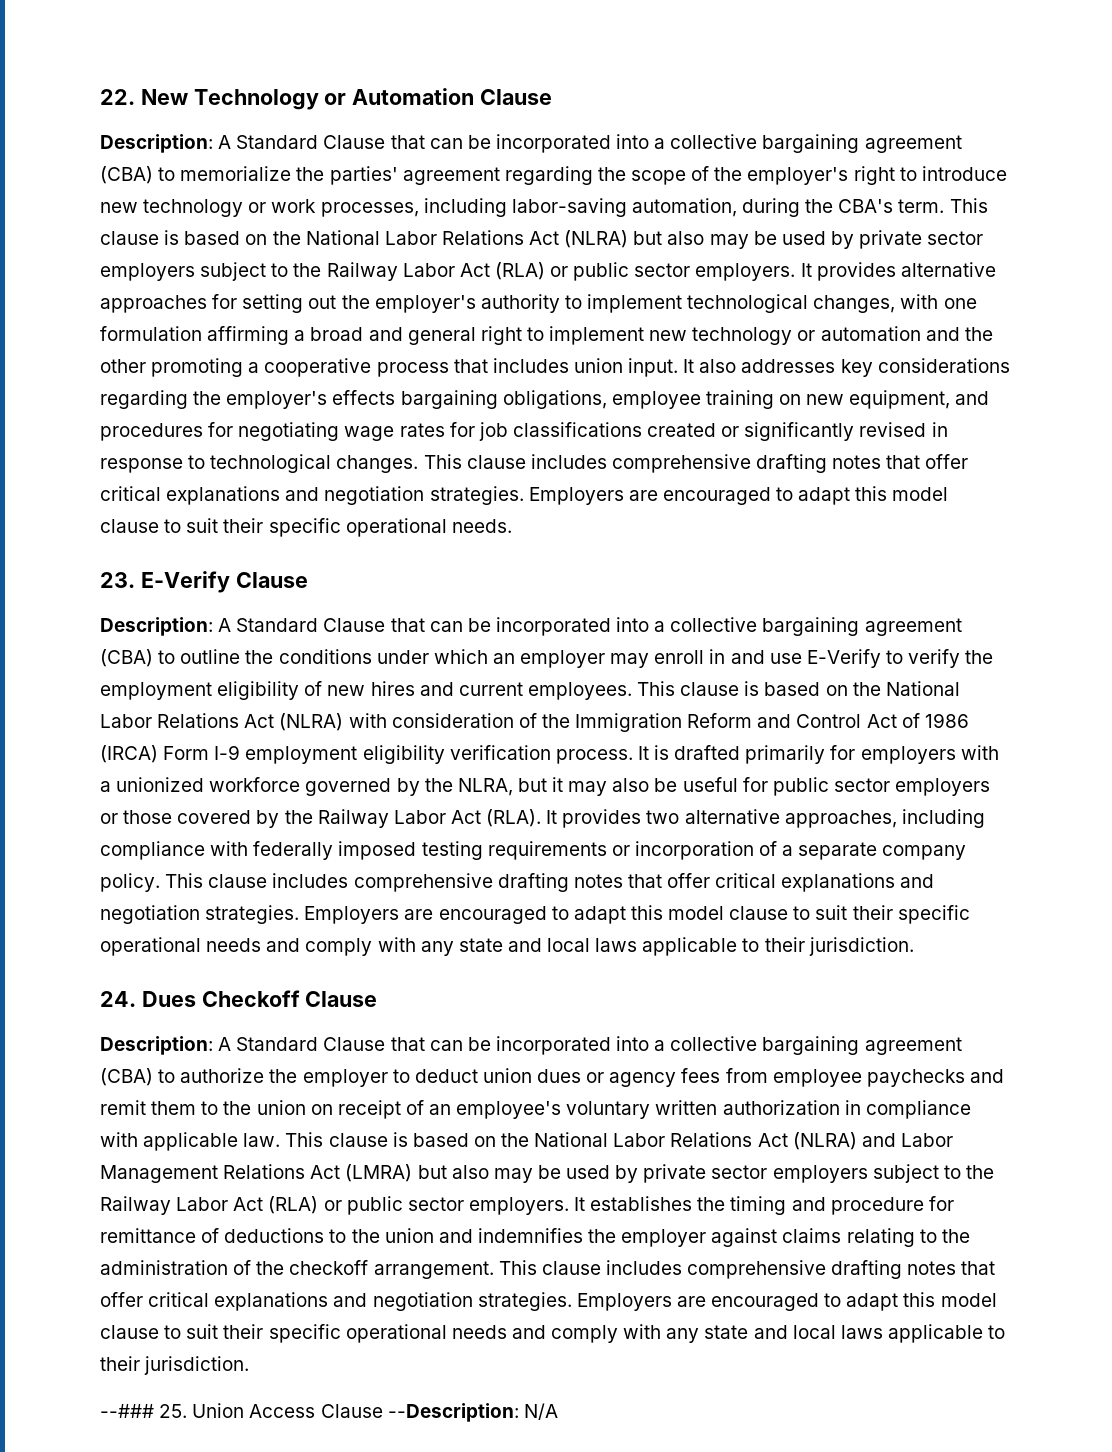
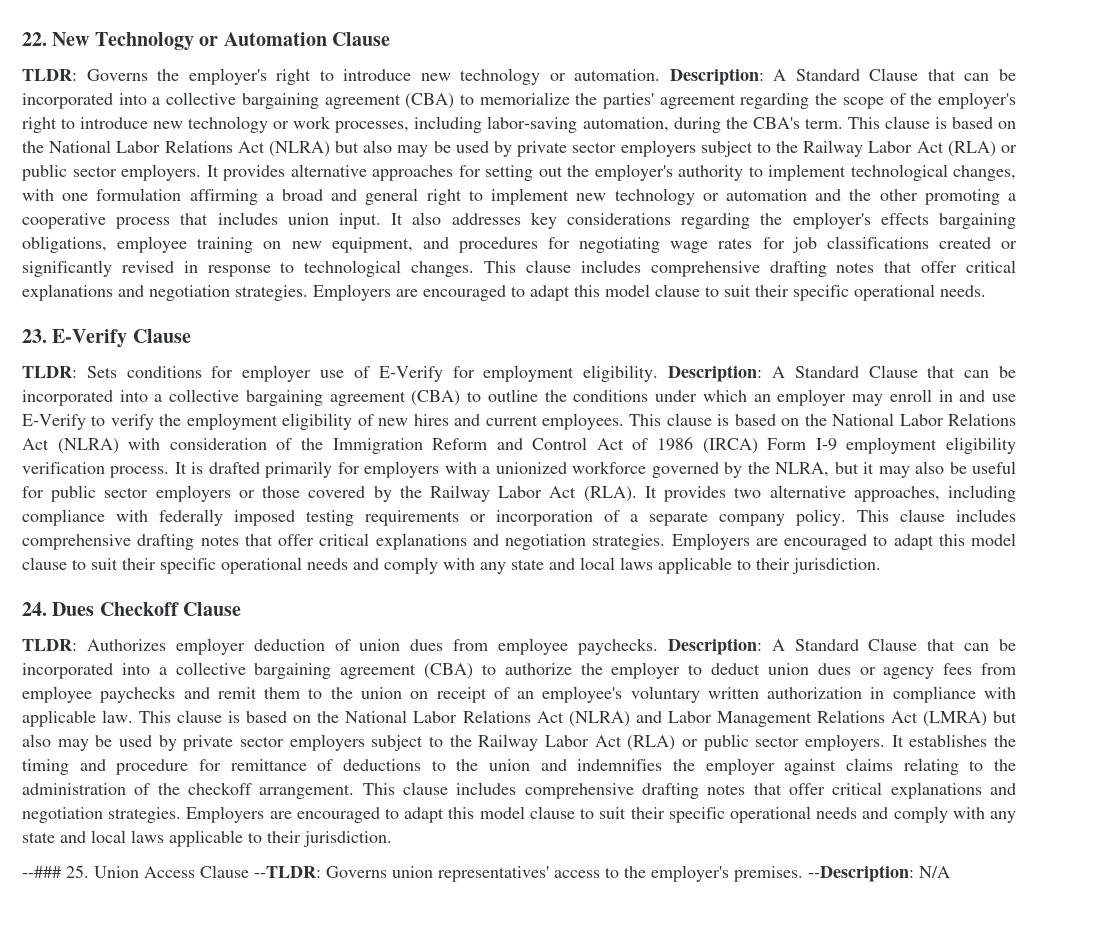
+ TLDR: Governs the employer's right to introduce new technology or automation.
+ TLDR: Sets conditions for employer use of E-Verify for employment eligibility.
+ TLDR: Authorizes employer deduction of union dues from employee paychecks.
- --### 25. Union Access Clause --Description: N/A
+ --### 25. Union Access Clause --TLDR: Governs union representatives' access to the employer's premises. --Description: N/A

